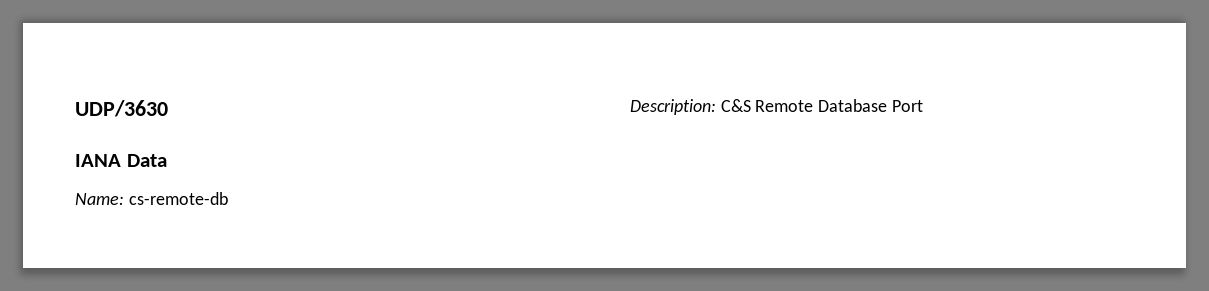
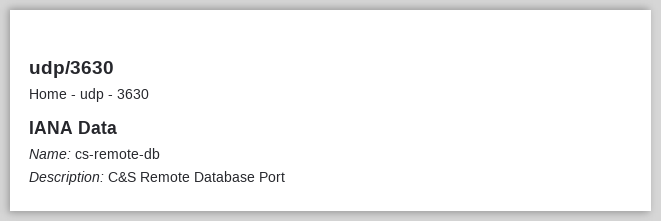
- UDP/3630
+ udp/3630
+ Home - udp - 3630

